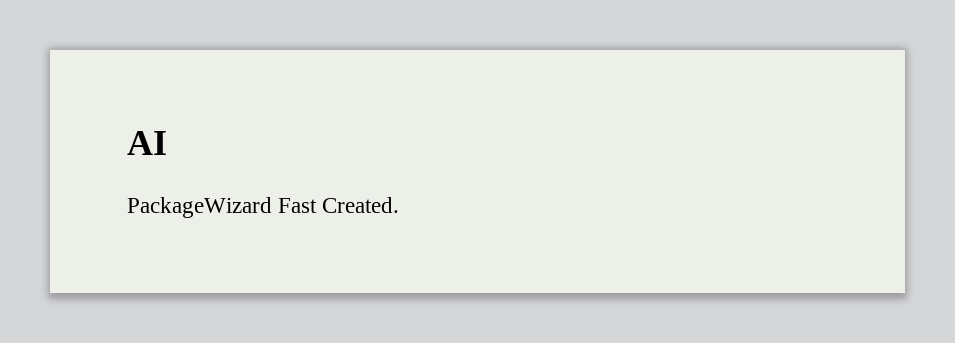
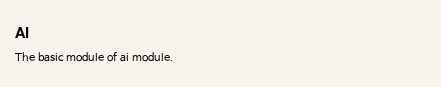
- PackageWizard Fast Created.
+ The basic module of ai module.

